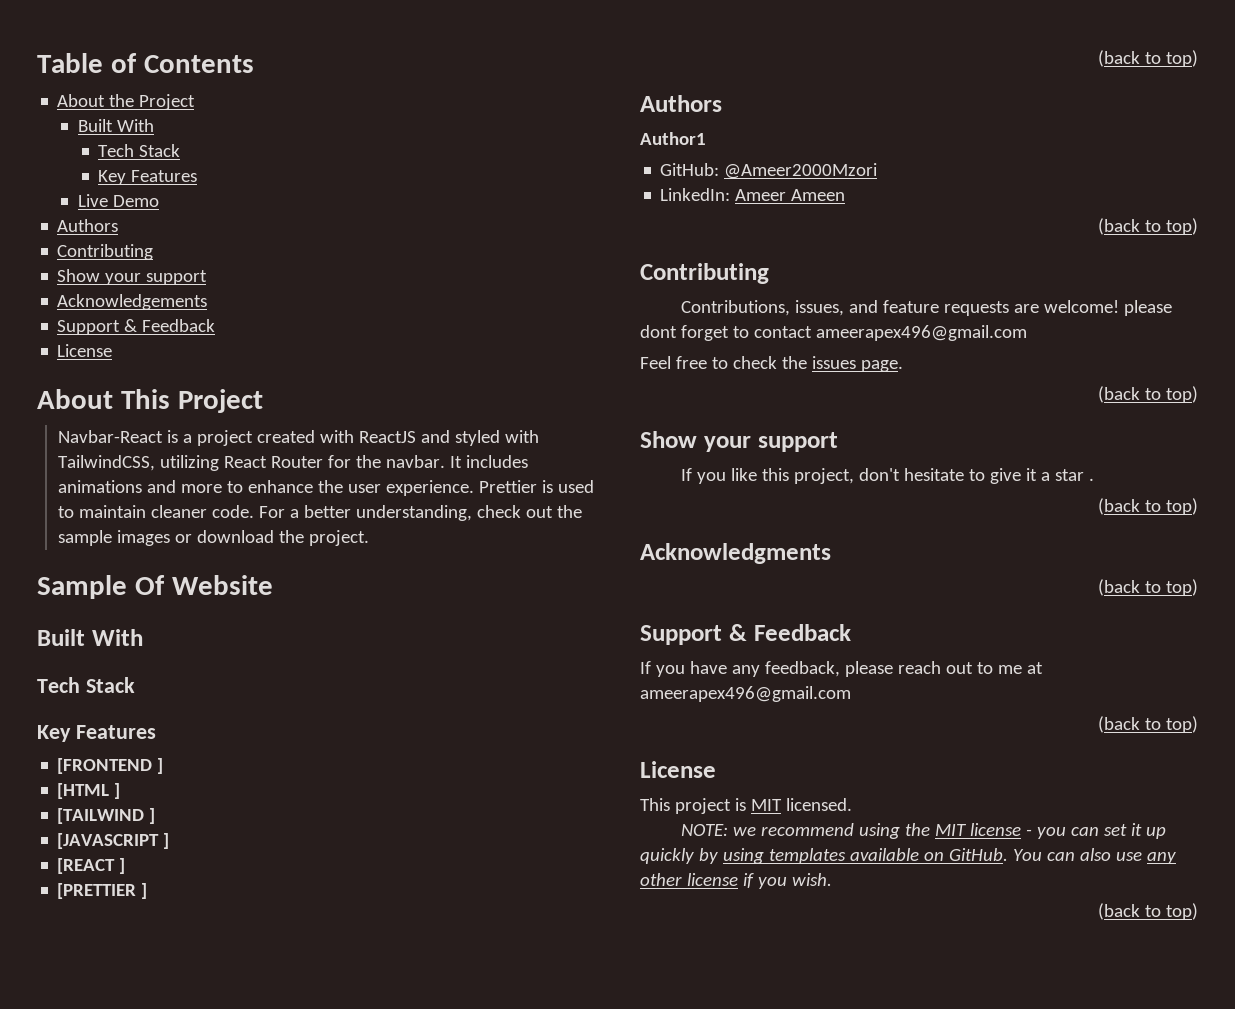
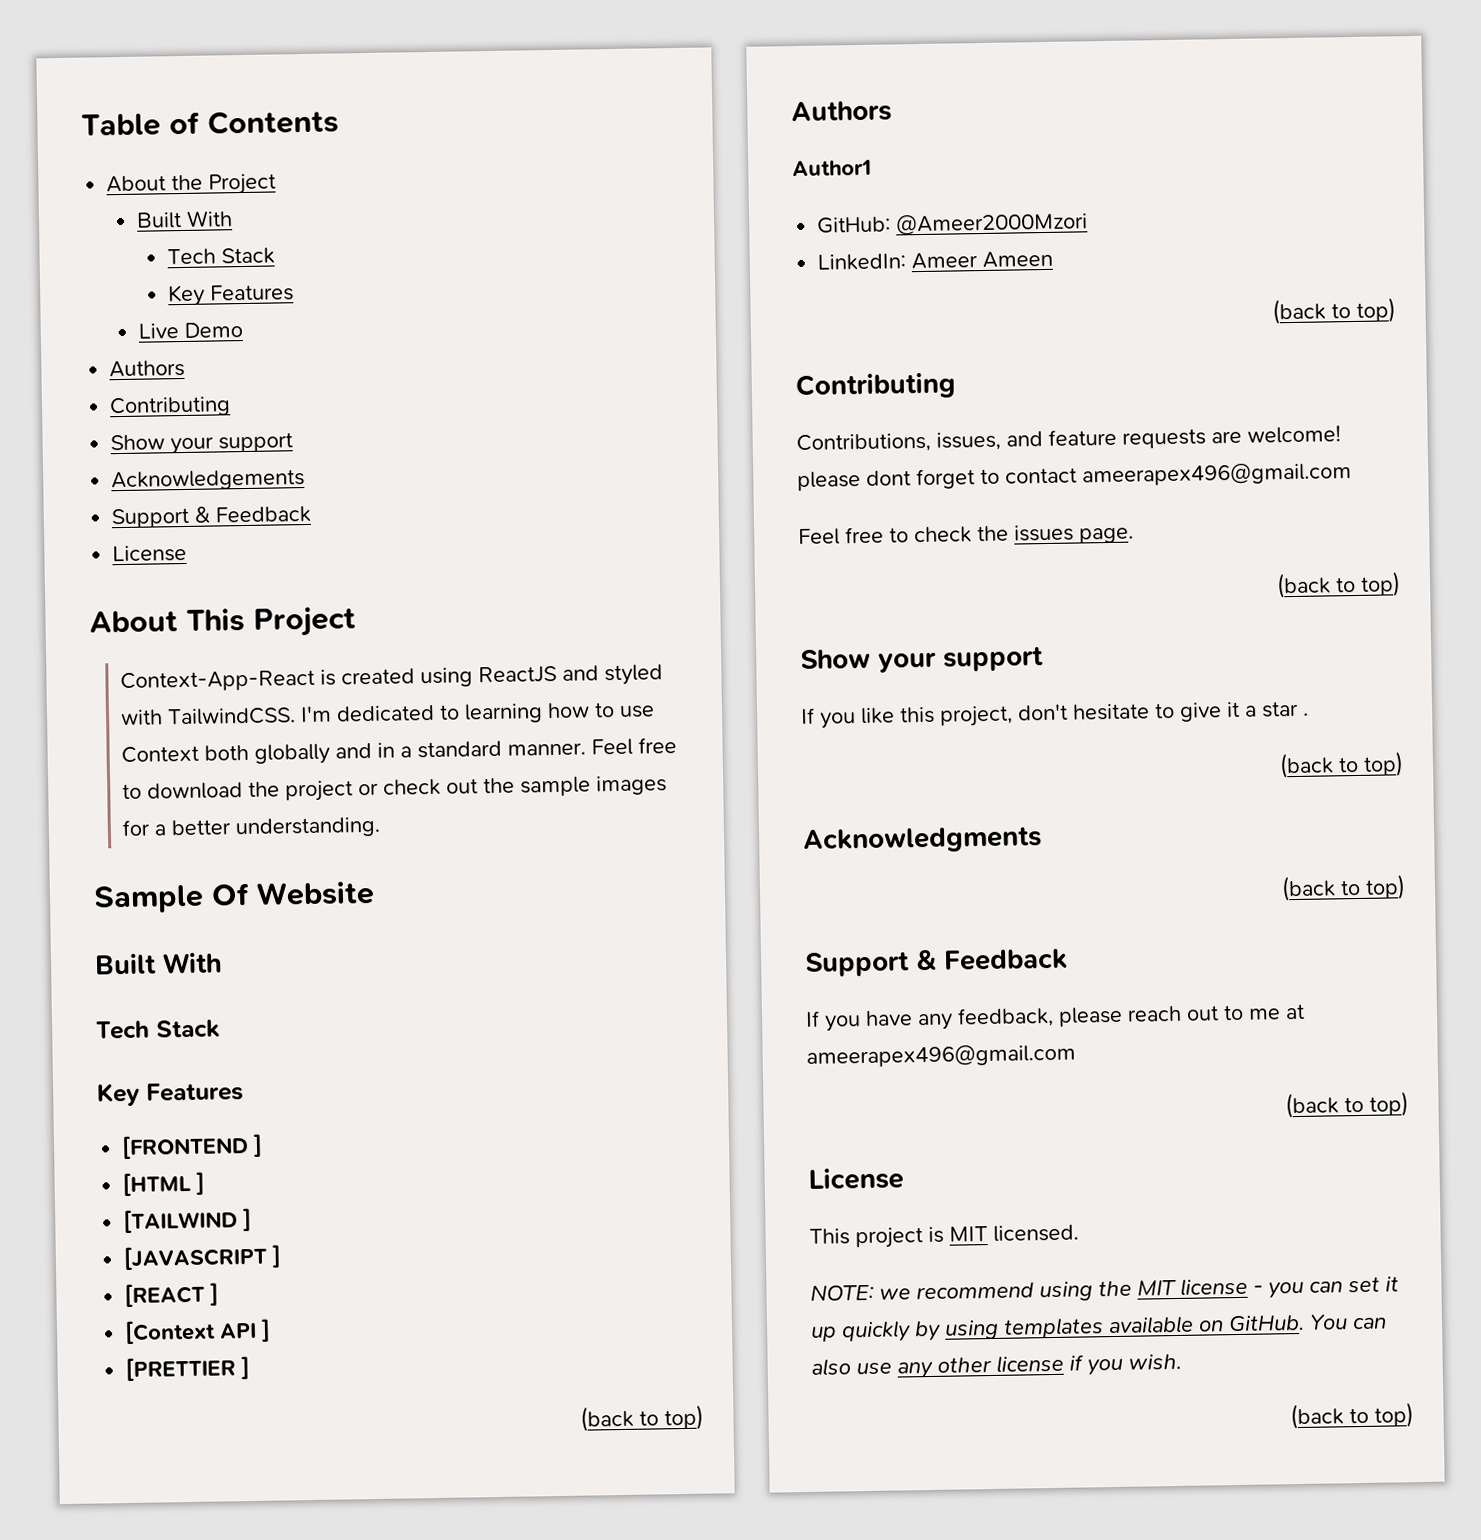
- Navbar-React is a project created with ReactJS and styled with TailwindCSS, utilizing React Router for the navbar. It includes animations and more to enhance the user experience. Prettier is used to maintain cleaner code. For a better understanding, check out the sample images or download the project.
+ Context-App-React is created using ReactJS and styled with TailwindCSS. I'm dedicated to learning how to use Context both globally and in a standard manner. Feel free to download the project or check out the sample images for a better understanding.
+ [Context API ]

